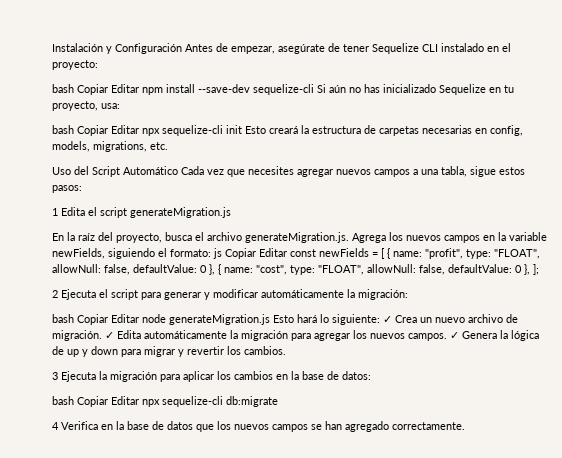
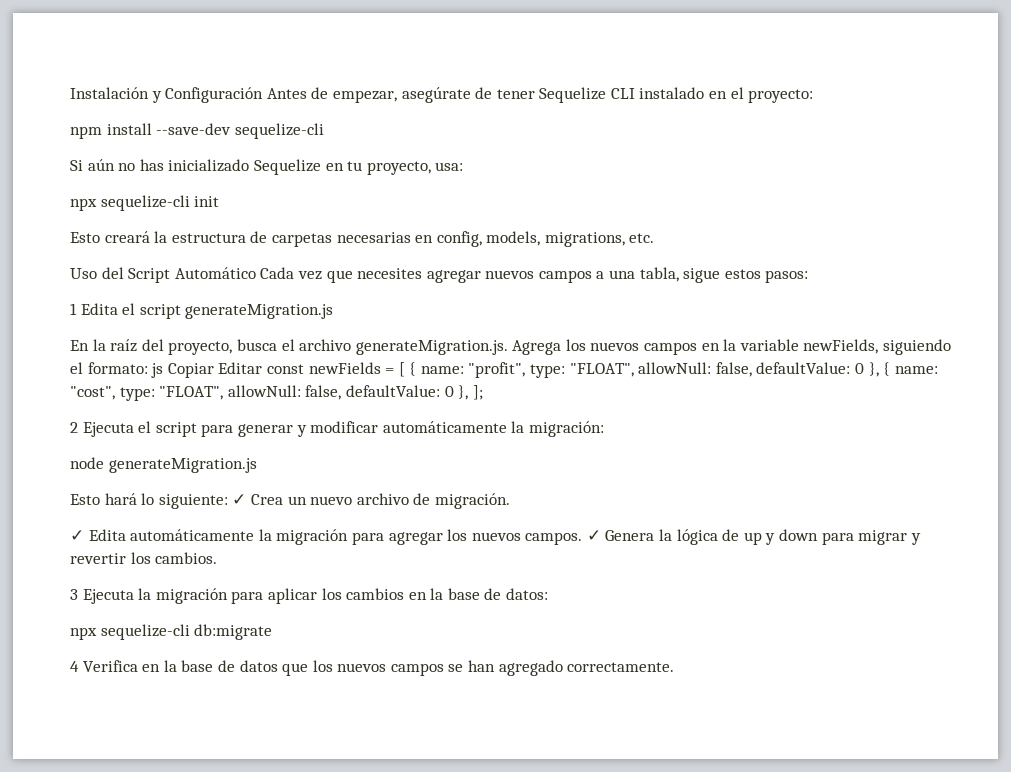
- bash Copiar Editar npm install --save-dev sequelize-cli Si aún no has inicializado Sequelize en tu proyecto, usa:
+ npm install --save-dev sequelize-cli
+ Si aún no has inicializado Sequelize en tu proyecto, usa:
- bash Copiar Editar npx sequelize-cli init Esto creará la estructura de carpetas necesarias en config, models, migrations, etc.
+ npx sequelize-cli init
+ Esto creará la estructura de carpetas necesarias en config, models, migrations, etc.
- bash Copiar Editar node generateMigration.js Esto hará lo siguiente: ✓ Crea un nuevo archivo de migración. ✓ Edita automáticamente la migración para agregar los nuevos campos.
+ node generateMigration.js
+ Esto hará lo siguiente: ✓ Crea un nuevo archivo de migración.
+ ✓ Edita automáticamente la migración para agregar los nuevos campos.
- bash Copiar Editar npx sequelize-cli db:migrate
+ npx sequelize-cli db:migrate

